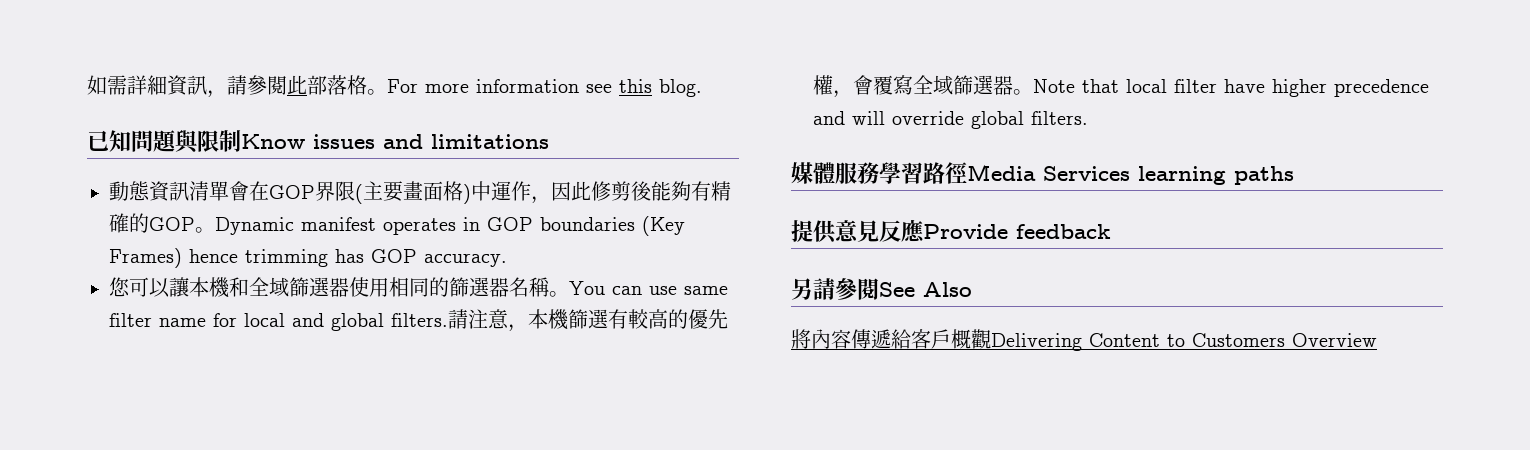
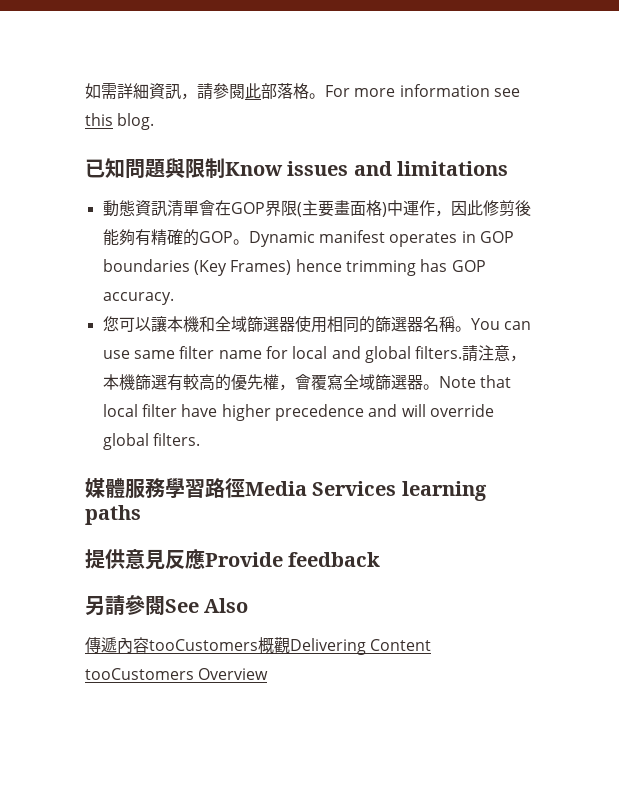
- 將內容傳遞給客戶概觀Delivering Content to Customers Overview
+ 傳遞內容tooCustomers概觀Delivering Content tooCustomers Overview

